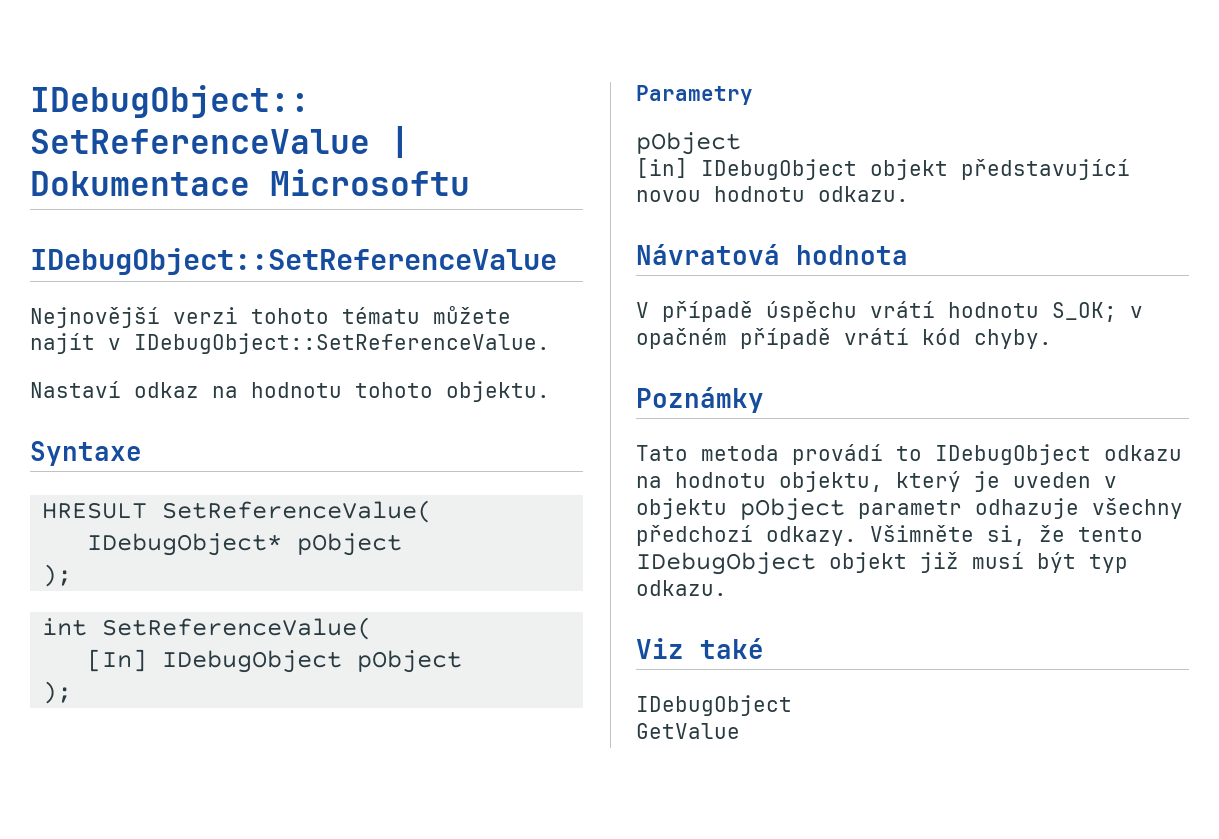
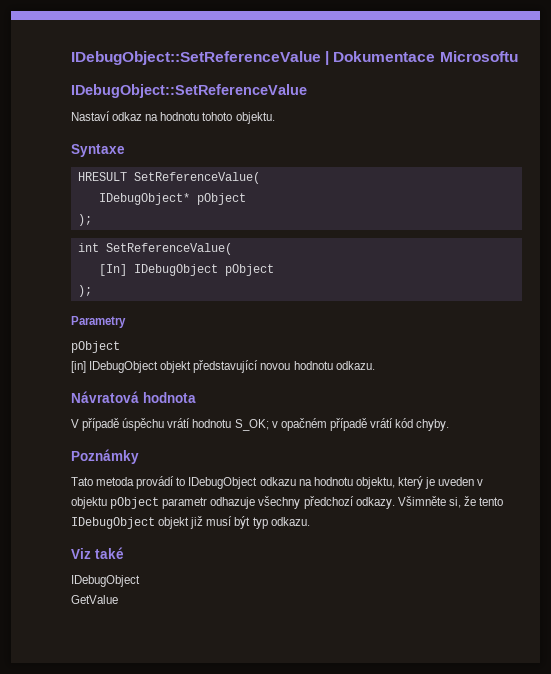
- Nejnovější verzi tohoto tématu můžete najít v IDebugObject::SetReferenceValue.

